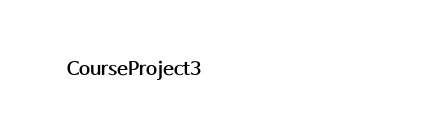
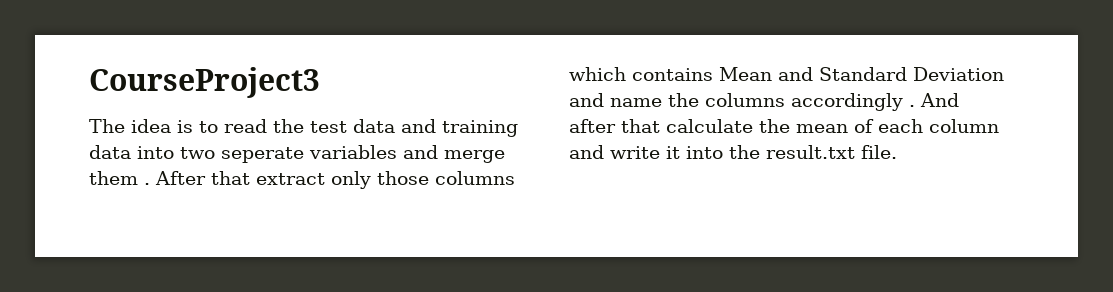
+ The idea is to read the test data and training data into two seperate variables and merge them . After that extract only those columns which contains Mean and Standard Deviation and name the columns accordingly . And after that calculate the mean of each column and write it into the result.txt file.

